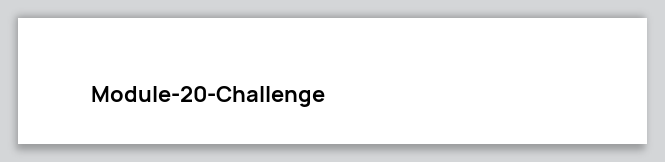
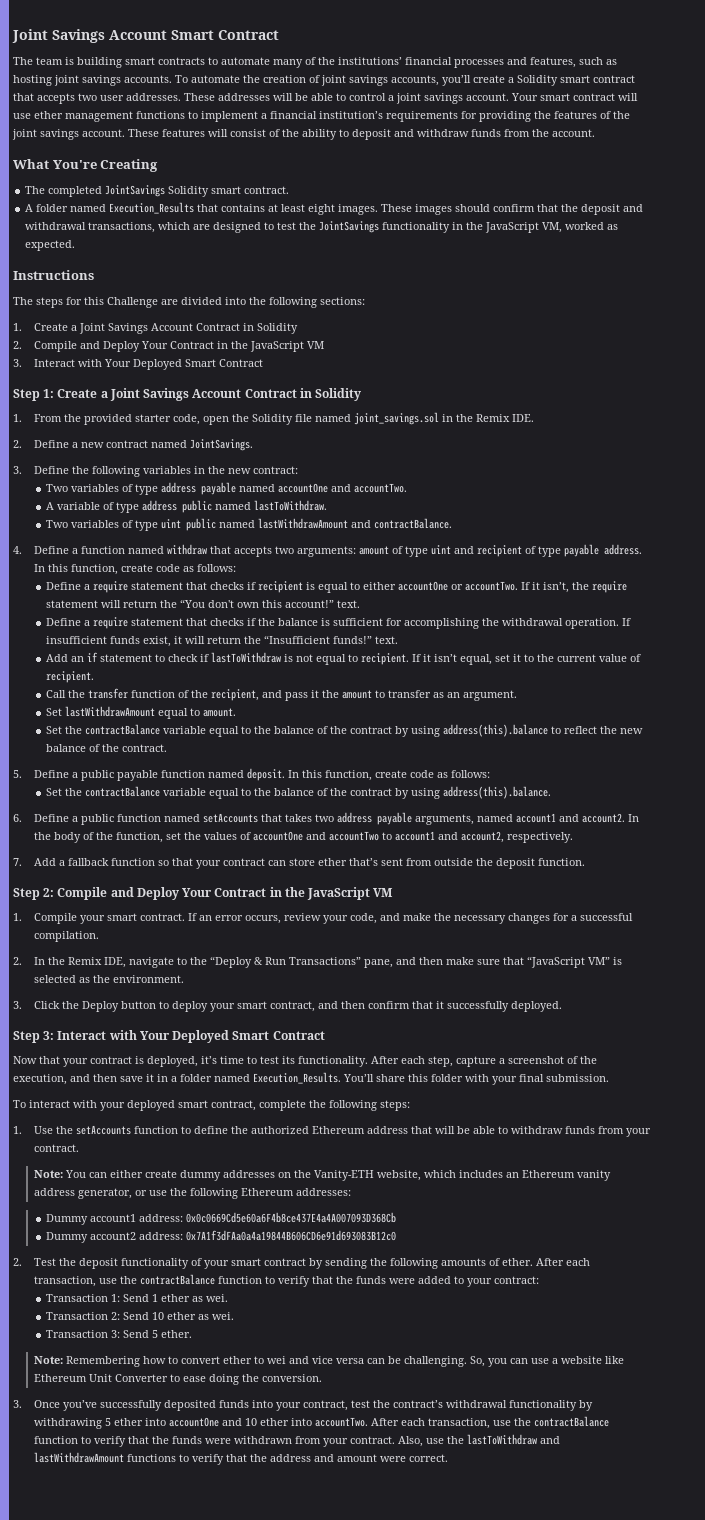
- Module-20-Challenge
+ Joint Savings Account Smart Contract
+ The team is building smart contracts to automate many of the institutions’ financial processes and features, such as hosting joint savings accounts. To automate the creation of joint savings accounts, you’ll create a Solidity smart contract that accepts two user addresses. These addresses will be able to control a joint savings account. Your smart contract will use ether management functions to implement a financial institution’s requirements for providing the features of the joint savings account. These features will consist of the ability to deposit and withdraw funds from the account.
+ What You're Creating
+ The completed JointSavings Solidity smart contract.
+ A folder named Execution_Results that contains at least eight images. These images should confirm that the deposit and withdrawal transactions, which are designed to test the JointSavings functionality in the JavaScript VM, worked as expected.
+ Instructions
+ The steps for this Challenge are divided into the following sections:
+ 1. Create a Joint Savings Account Contract in Solidity
+ 2. Compile and Deploy Your Contract in the JavaScript VM
+ 3. Interact with Your Deployed Smart Contract
+ Step 1: Create a Joint Savings Account Contract in Solidity
+ 1. From the provided starter code, open the Solidity file named joint_savings.sol in the Remix IDE.
+ 2. Define a new contract named JointSavings.
+ 3. Define the following variables in the new contract:
+ Two variables of type address payable named accountOne and accountTwo.
+ A variable of type address public named lastToWithdraw.
+ Two variables of type uint public named lastWithdrawAmount and contractBalance.
+ 4. Define a function named withdraw that accepts two arguments: amount of type uint and recipient of type payable address. In this function, create code as follows:
+ Define a require statement that checks if recipient is equal to either accountOne or accountTwo. If it isn’t, the require statement will return the “You don't own this account!” text.
+ Define a require statement that checks if the balance is sufficient for accomplishing the withdrawal operation. If insufficient funds exist, it will return the “Insufficient funds!” text.
+ Add an if statement to check if lastToWithdraw is not equal to recipient. If it isn’t equal, set it to the current value of recipient.
+ Call the transfer function of the recipient, and pass it the amount to transfer as an argument.
+ Set lastWithdrawAmount equal to amount.
+ Set the contractBalance variable equal to the balance of the contract by using address(this).balance to reflect the new balance of the contract.
+ 5. Define a public payable function named deposit. In this function, create code as follows:
+ Set the contractBalance variable equal to the balance of the contract by using address(this).balance.
+ 6. Define a public function named setAccounts that takes two address payable arguments, named account1 and account2. In the body of the function, set the values of accountOne and accountTwo to account1 and account2, respectively.
+ 7. Add a fallback function so that your contract can store ether that’s sent from outside the deposit function.
+ Step 2: Compile and Deploy Your Contract in the JavaScript VM
+ 1. Compile your smart contract. If an error occurs, review your code, and make the necessary changes for a successful compilation.
+ 2. In the Remix IDE, navigate to the “Deploy & Run Transactions” pane, and then make sure that “JavaScript VM” is selected as the environment.
+ 3. Click the Deploy button to deploy your smart contract, and then confirm that it successfully deployed.
+ Step 3: Interact with Your Deployed Smart Contract
+ Now that your contract is deployed, it’s time to test its functionality. After each step, capture a screenshot of the execution, and then save it in a folder named Execution_Results. You’ll share this folder with your final submission.
+ To interact with your deployed smart contract, complete the following steps:
+ 1. Use the setAccounts function to define the authorized Ethereum address that will be able to withdraw funds from your contract.
+ Note: You can either create dummy addresses on the Vanity-ETH website, which includes an Ethereum vanity address generator, or use the following Ethereum addresses:
+ Dummy account1 address: 0x0c0669Cd5e60a6F4b8ce437E4a4A007093D368Cb
+ Dummy account2 address: 0x7A1f3dFAa0a4a19844B606CD6e91d693083B12c0
+ 2. Test the deposit functionality of your smart contract by sending the following amounts of ether. After each transaction, use the contractBalance function to verify that the funds were added to your contract:
+ Transaction 1: Send 1 ether as wei.
+ Transaction 2: Send 10 ether as wei.
+ Transaction 3: Send 5 ether.
+ Note: Remembering how to convert ether to wei and vice versa can be challenging. So, you can use a website like Ethereum Unit Converter to ease doing the conversion.
+ 3. Once you’ve successfully deposited funds into your contract, test the contract’s withdrawal functionality by withdrawing 5 ether into accountOne and 10 ether into accountTwo. After each transaction, use the contractBalance function to verify that the funds were withdrawn from your contract. Also, use the lastToWithdraw and lastWithdrawAmount functions to verify that the address and amount were correct.

